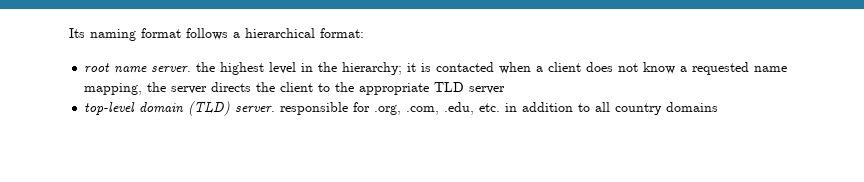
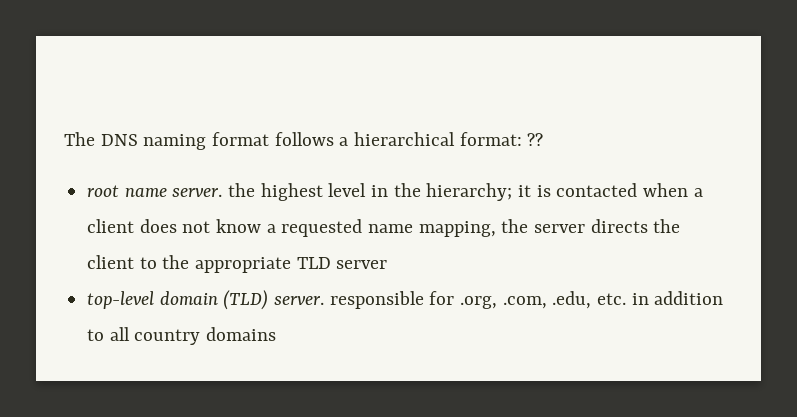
- Its naming format follows a hierarchical format:
+ The DNS naming format follows a hierarchical format: ??

